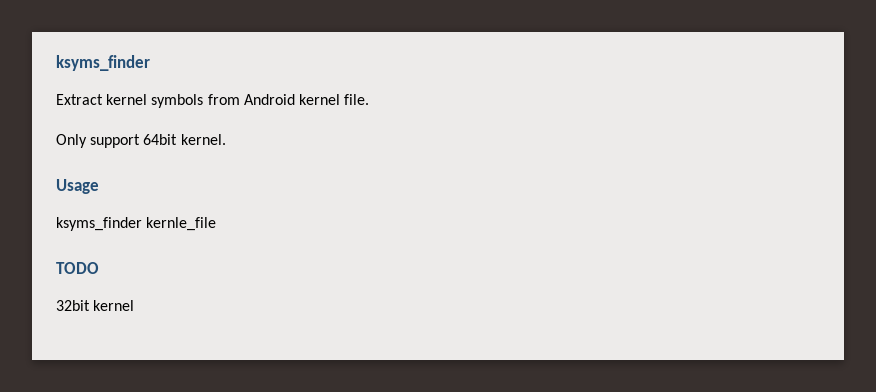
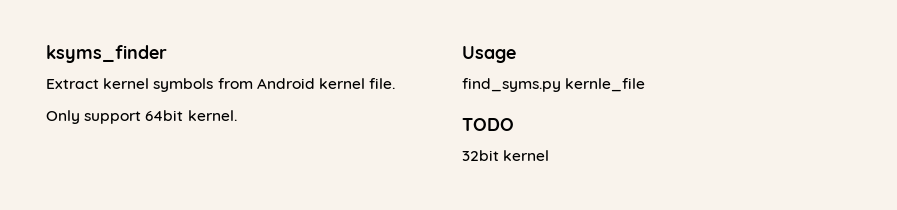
- ksyms_finder kernle_file
+ find_syms.py kernle_file

